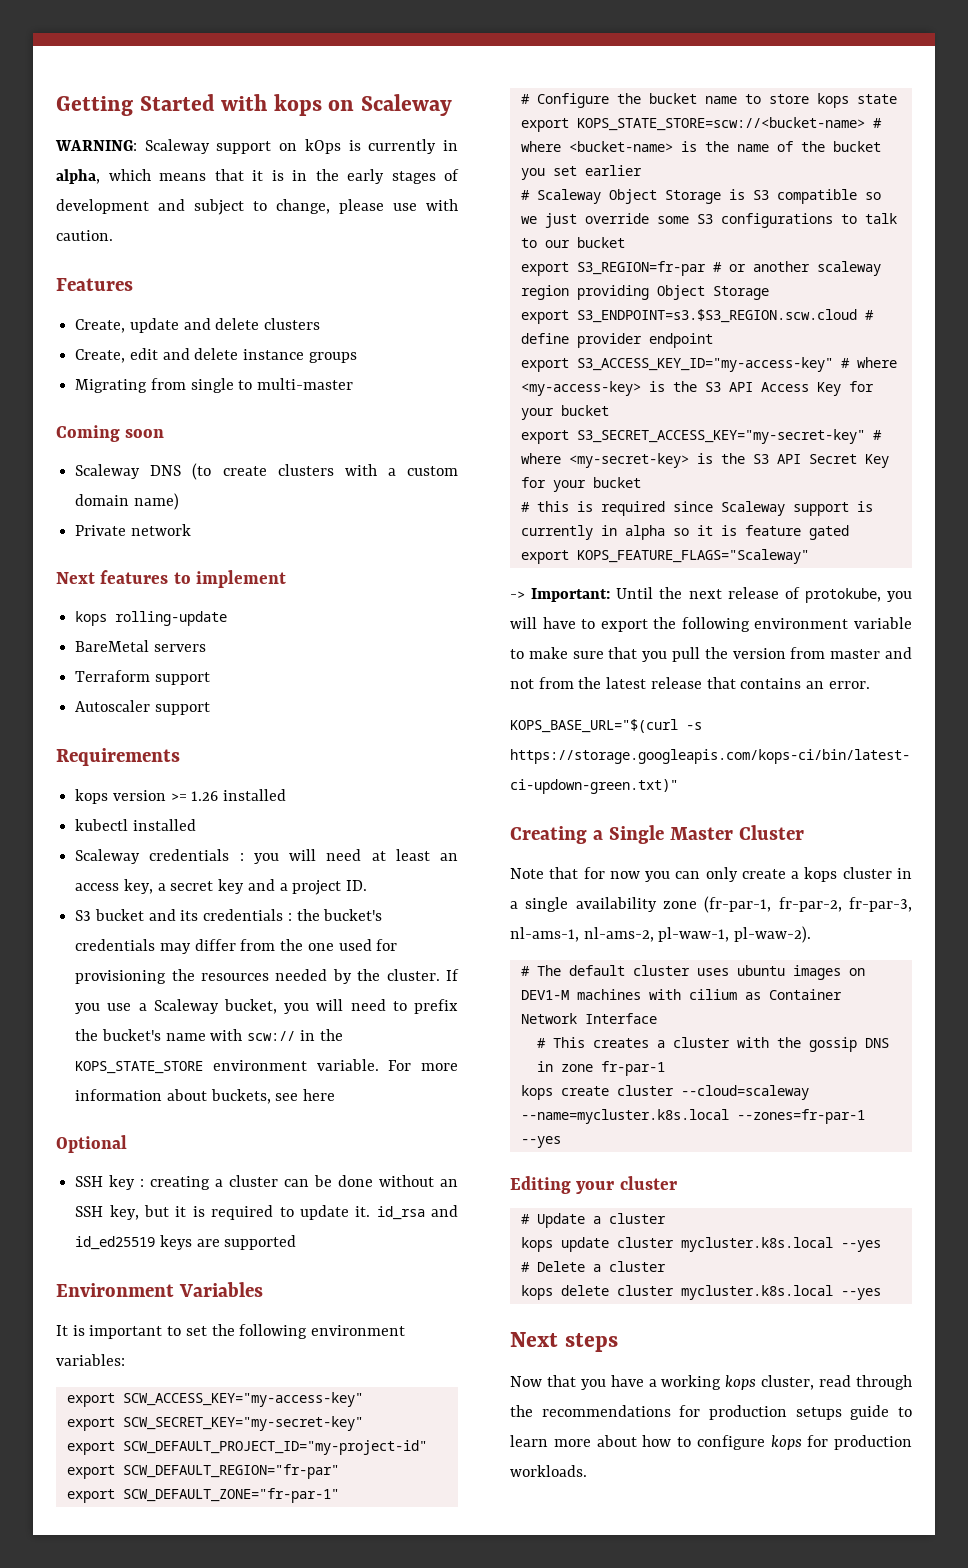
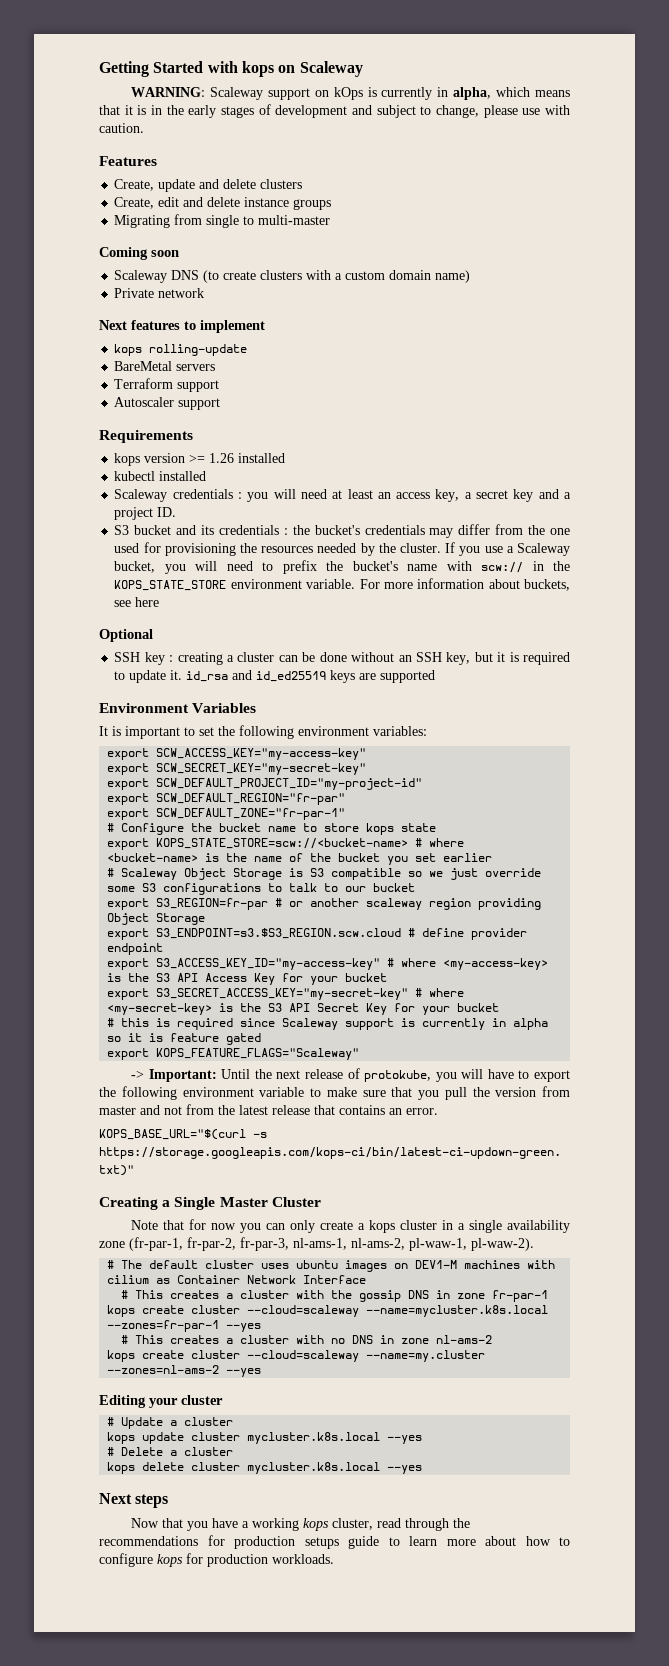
+ # This creates a cluster with no DNS in zone nl-ams-2
+ kops create cluster --cloud=scaleway --name=my.cluster --zones=nl-ams-2 --yes

